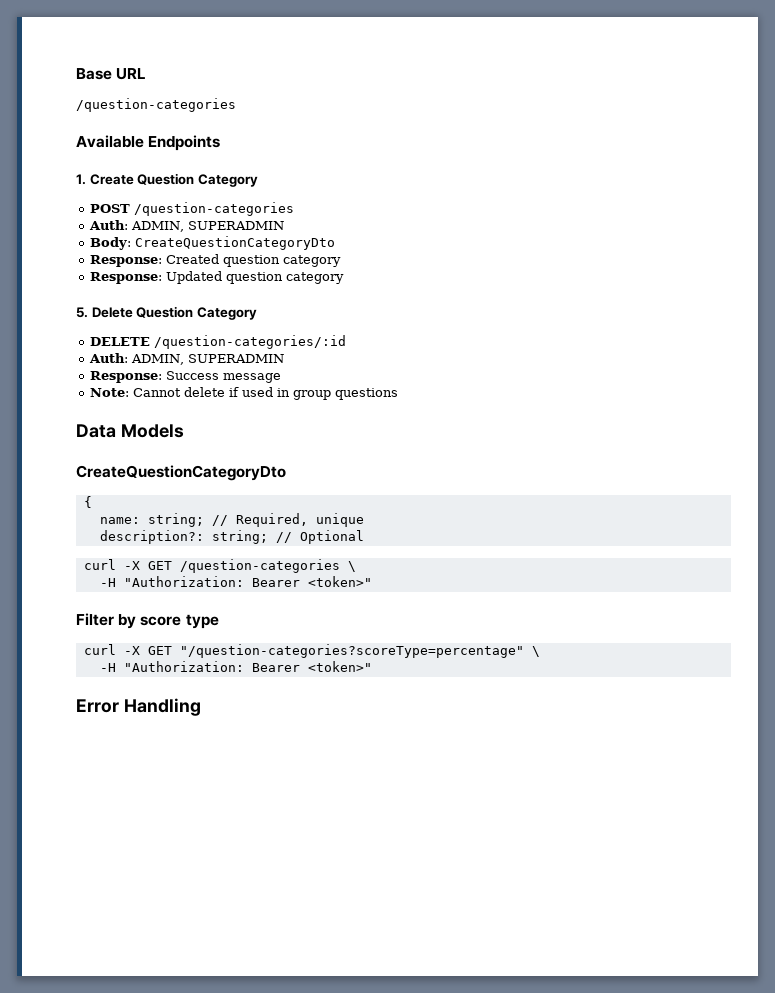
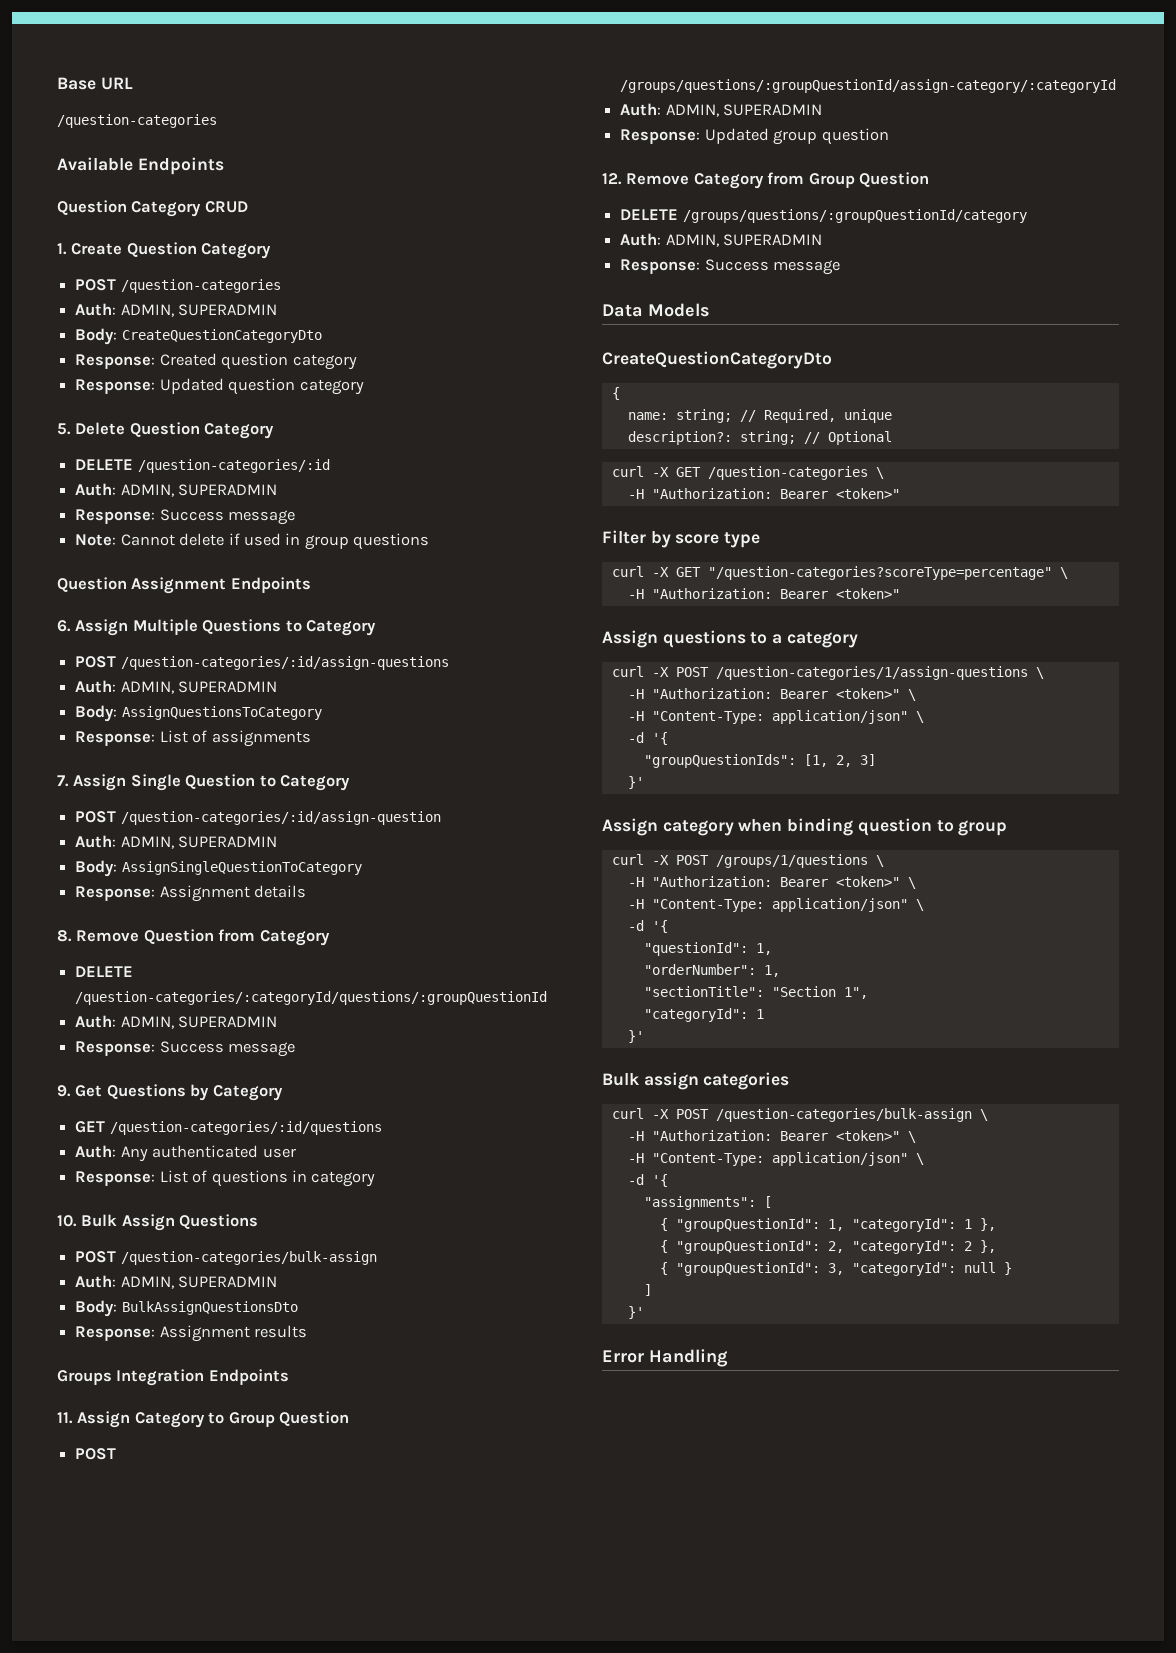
+ Question Category CRUD
+ Question Assignment Endpoints
+ 6. Assign Multiple Questions to Category
+ POST /question-categories/:id/assign-questions
+ Auth: ADMIN, SUPERADMIN
+ Body: AssignQuestionsToCategory
+ Response: List of assignments
+ 7. Assign Single Question to Category
+ POST /question-categories/:id/assign-question
+ Auth: ADMIN, SUPERADMIN
+ Body: AssignSingleQuestionToCategory
+ Response: Assignment details
+ 8. Remove Question from Category
+ DELETE /question-categories/:categoryId/questions/:groupQuestionId
+ Auth: ADMIN, SUPERADMIN
+ Response: Success message
+ 9. Get Questions by Category
+ GET /question-categories/:id/questions
+ Auth: Any authenticated user
+ Response: List of questions in category
+ 10. Bulk Assign Questions
+ POST /question-categories/bulk-assign
+ Auth: ADMIN, SUPERADMIN
+ Body: BulkAssignQuestionsDto
+ Response: Assignment results
+ Groups Integration Endpoints
+ 11. Assign Category to Group Question
+ POST /groups/questions/:groupQuestionId/assign-category/:categoryId
+ Auth: ADMIN, SUPERADMIN
+ Response: Updated group question
+ 12. Remove Category from Group Question
+ DELETE /groups/questions/:groupQuestionId/category
+ Auth: ADMIN, SUPERADMIN
+ Response: Success message
+ Assign questions to a category
+ curl -X POST /question-categories/1/assign-questions \
+ -H "Authorization: Bearer <token>" \
+ -H "Content-Type: application/json" \
+ -d '{
+ "groupQuestionIds": [1, 2, 3]
+ }'
+ Assign category when binding question to group
+ curl -X POST /groups/1/questions \
+ -H "Authorization: Bearer <token>" \
+ -H "Content-Type: application/json" \
+ -d '{
+ "questionId": 1,
+ "orderNumber": 1,
+ "sectionTitle": "Section 1",
+ "categoryId": 1
+ }'
+ Bulk assign categories
+ curl -X POST /question-categories/bulk-assign \
+ -H "Authorization: Bearer <token>" \
+ -H "Content-Type: application/json" \
+ -d '{
+ "assignments": [
+ { "groupQuestionId": 1, "categoryId": 1 },
+ { "groupQuestionId": 2, "categoryId": 2 },
+ { "groupQuestionId": 3, "categoryId": null }
+ ]
+ }'

